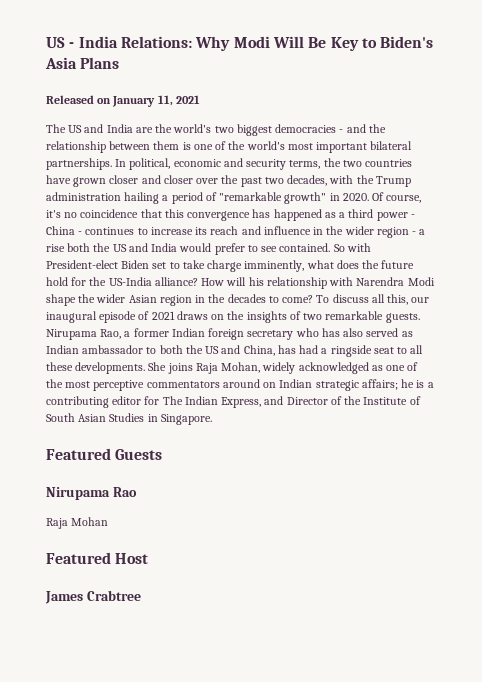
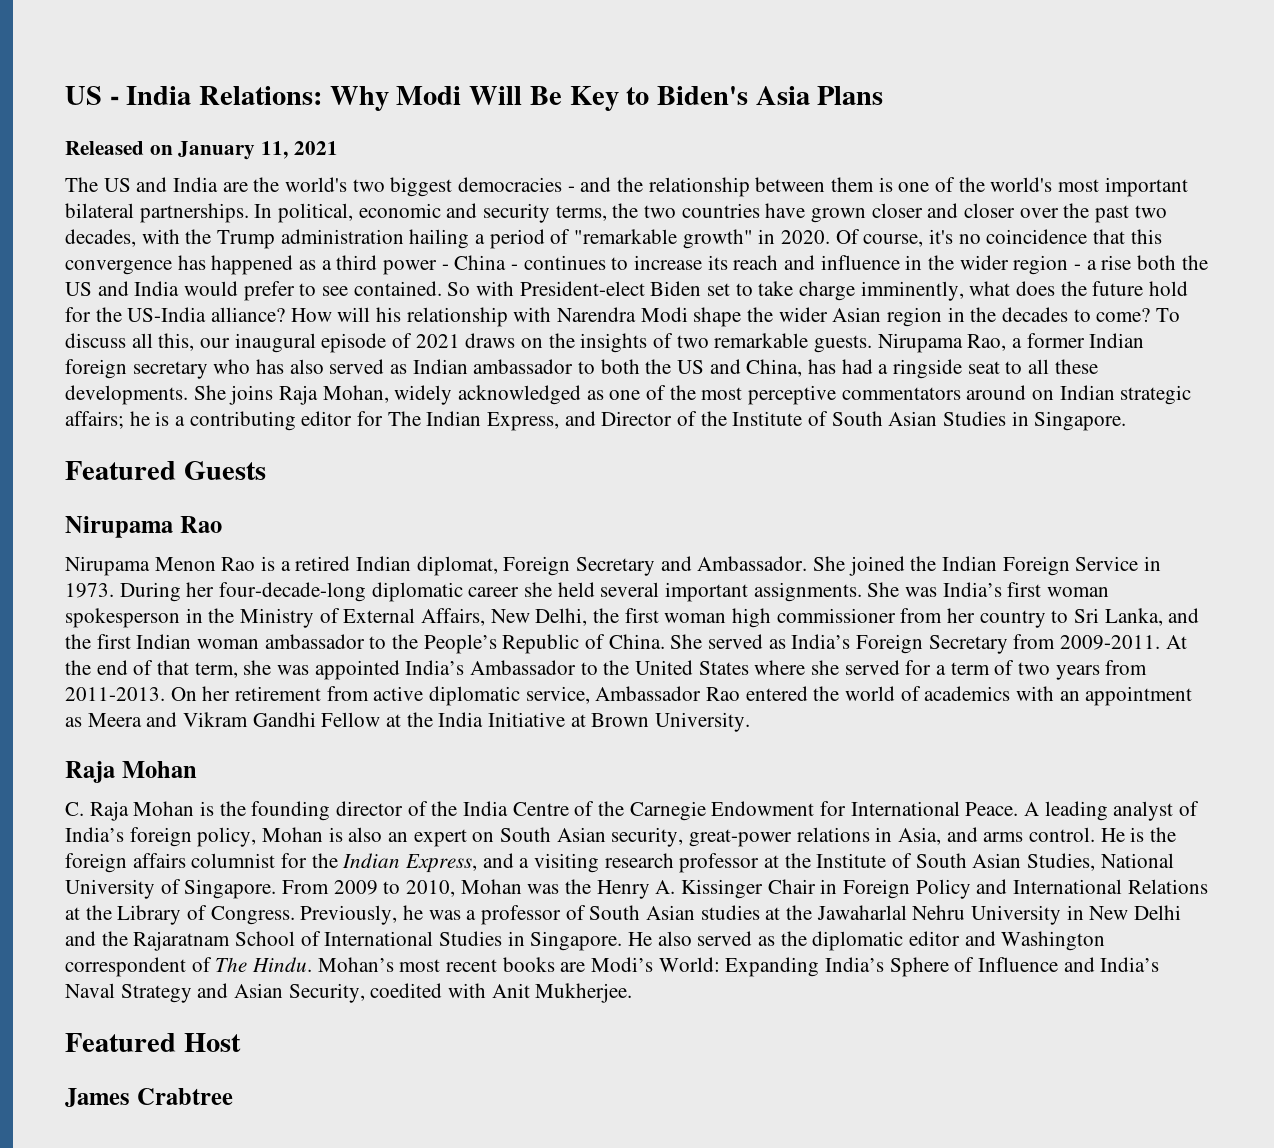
+ Nirupama Menon Rao is a retired Indian diplomat, Foreign Secretary and Ambassador. She joined the Indian Foreign Service in 1973. During her four-decade-long diplomatic career she held several important assignments. She was India’s first woman spokesperson in the Ministry of External Affairs, New Delhi, the first woman high commissioner from her country to Sri Lanka, and the first Indian woman ambassador to the People’s Republic of China. She served as India’s Foreign Secretary from 2009-2011. At the end of that term, she was appointed India’s Ambassador to the United States where she served for a term of two years from 2011-2013. On her retirement from active diplomatic service, Ambassador Rao entered the world of academics with an appointment as Meera and Vikram Gandhi Fellow at the India Initiative at Brown University.
  Raja Mohan
+ C. Raja Mohan is the founding director of the India Centre of the Carnegie Endowment for International Peace. A leading analyst of India’s foreign policy, Mohan is also an expert on South Asian security, great-power relations in Asia, and arms control. He is the foreign affairs columnist for the Indian Express, and a visiting research professor at the Institute of South Asian Studies, National University of Singapore. From 2009 to 2010, Mohan was the Henry A. Kissinger Chair in Foreign Policy and International Relations at the Library of Congress. Previously, he was a professor of South Asian studies at the Jawaharlal Nehru University in New Delhi and the Rajaratnam School of International Studies in Singapore. He also served as the diplomatic editor and Washington correspondent of The Hindu. Mohan’s most recent books are Modi’s World: Expanding India’s Sphere of Influence and India’s Naval Strategy and Asian Security, coedited with Anit Mukherjee.

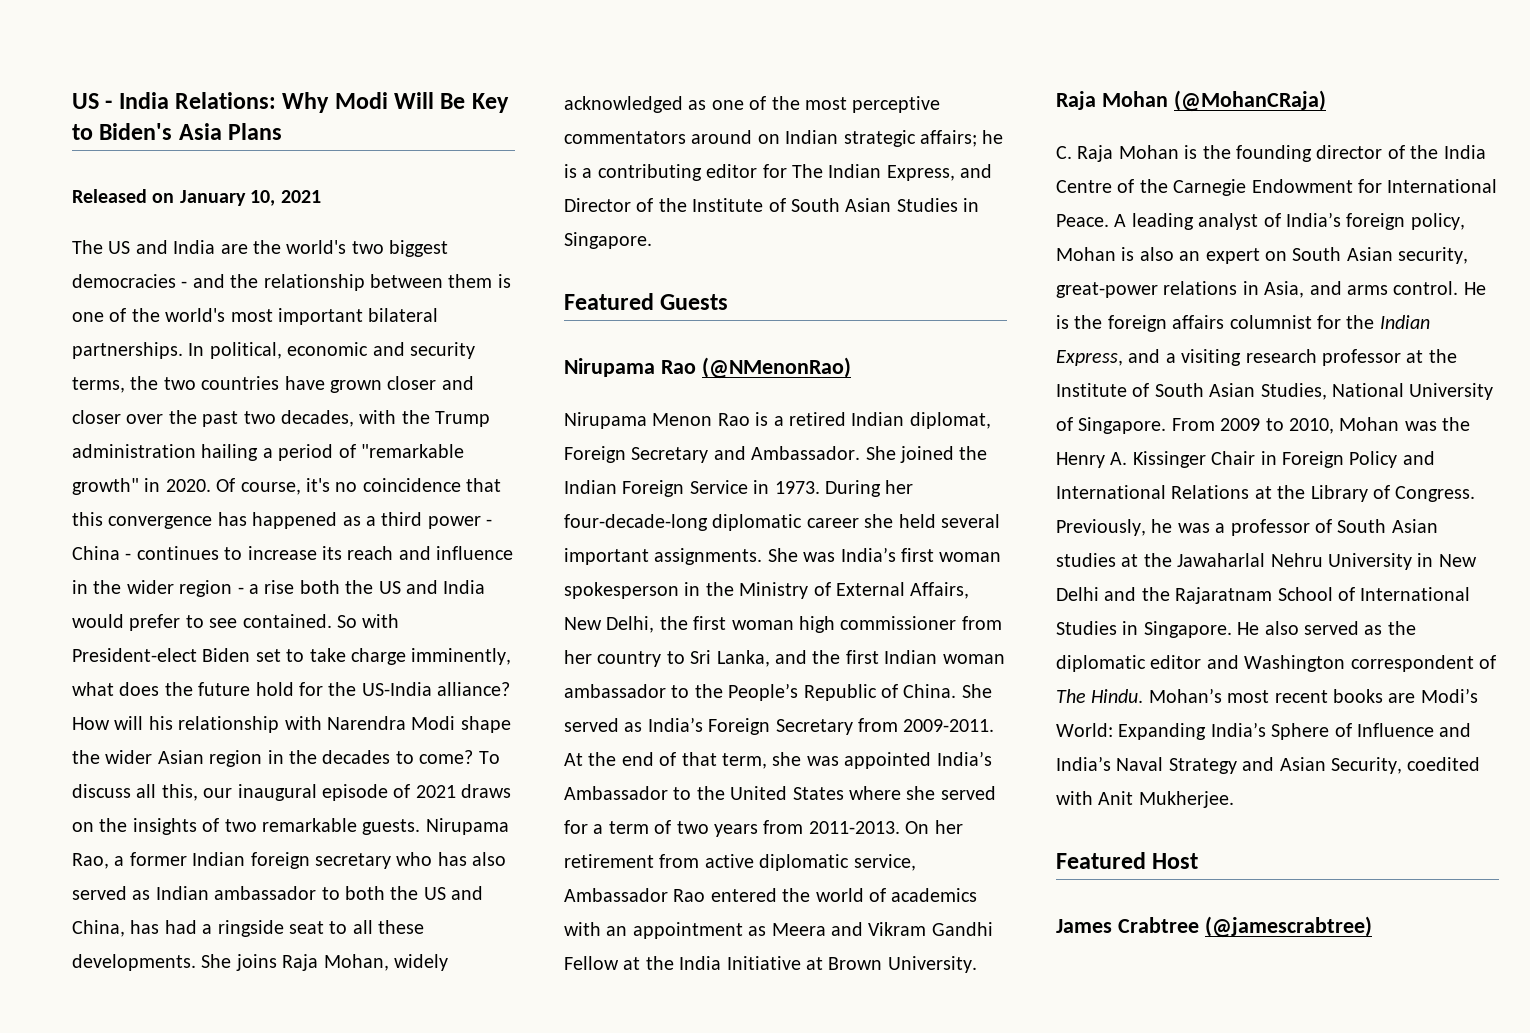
- Released on January 11, 2021
+ Released on January 10, 2021
- Nirupama Rao
+ Nirupama Rao (@NMenonRao)
  On her retirement from active diplomatic service, Ambassador Rao entered the world of academics with an appointment as Meera and Vikram Gandhi Fellow at the India Initiative at Brown University.
- Raja Mohan
+ Raja Mohan (@MohanCRaja)
- James Crabtree
+ James Crabtree (@jamescrabtree)

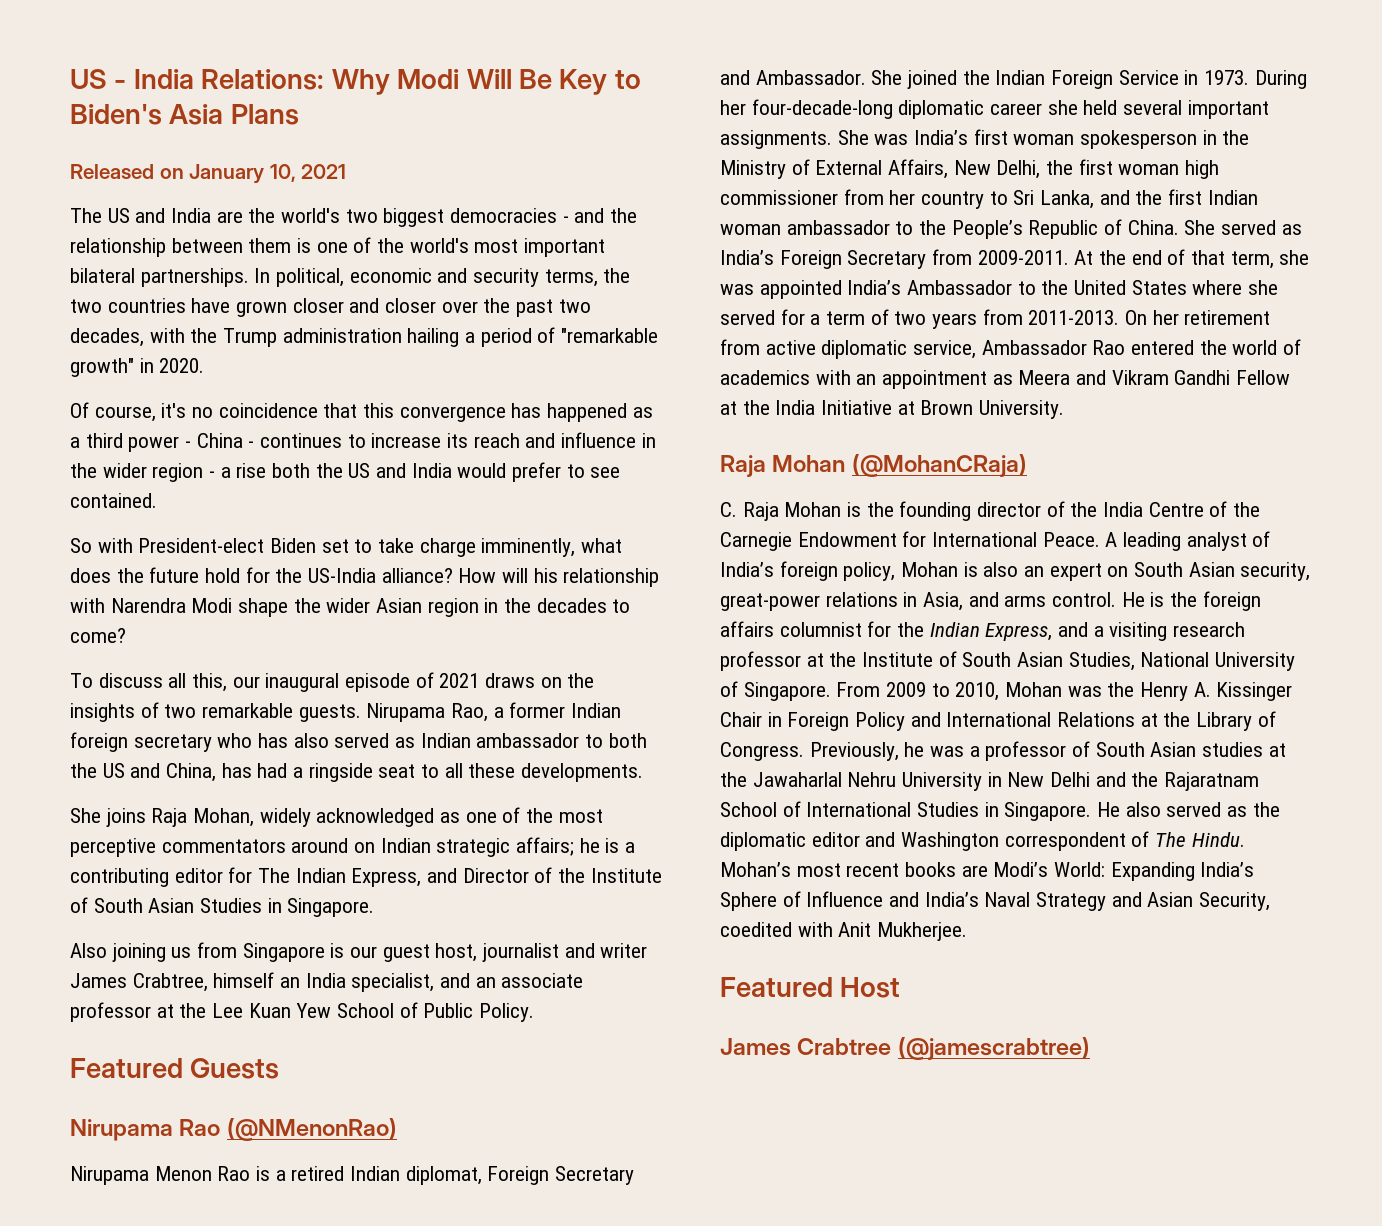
- In political, economic and security terms, the two countries have grown closer and closer over the past two decades, with the Trump administration hailing a period of "remarkable growth" in 2020. Of course, it's no coincidence that this convergence has happened as a third power - China - continues to increase its reach and influence in the wider region - a rise both the US and India would prefer to see contained. So with President-elect Biden set to take charge imminently, what does the future hold for the US-India alliance?
+ In political, economic and security terms, the two countries have grown closer and closer over the past two decades, with the Trump administration hailing a period of "remarkable growth" in 2020.
+ Of course, it's no coincidence that this convergence has happened as a third power - China - continues to increase its reach and influence in the wider region - a rise both the US and India would prefer to see contained.
+ So with President-elect Biden set to take charge imminently, what does the future hold for the US-India alliance?
- How will his relationship with Narendra Modi shape the wider Asian region in the decades to come? To discuss all this, our inaugural episode of 2021 draws on the insights of two remarkable guests.
+ How will his relationship with Narendra Modi shape the wider Asian region in the decades to come?
+ To discuss all this, our inaugural episode of 2021 draws on the insights of two remarkable guests.
- Nirupama Rao, a former Indian foreign secretary who has also served as Indian ambassador to both the US and China, has had a ringside seat to all these developments. She joins Raja Mohan, widely acknowledged as one of the most perceptive commentators around on Indian strategic affairs;
+ Nirupama Rao, a former Indian foreign secretary who has also served as Indian ambassador to both the US and China, has had a ringside seat to all these developments.
+ She joins Raja Mohan, widely acknowledged as one of the most perceptive commentators around on Indian strategic affairs;
+ Also joining us from Singapore is our guest host, journalist and writer James Crabtree, himself an India specialist, and an associate professor at the Lee Kuan Yew School of Public Policy.

